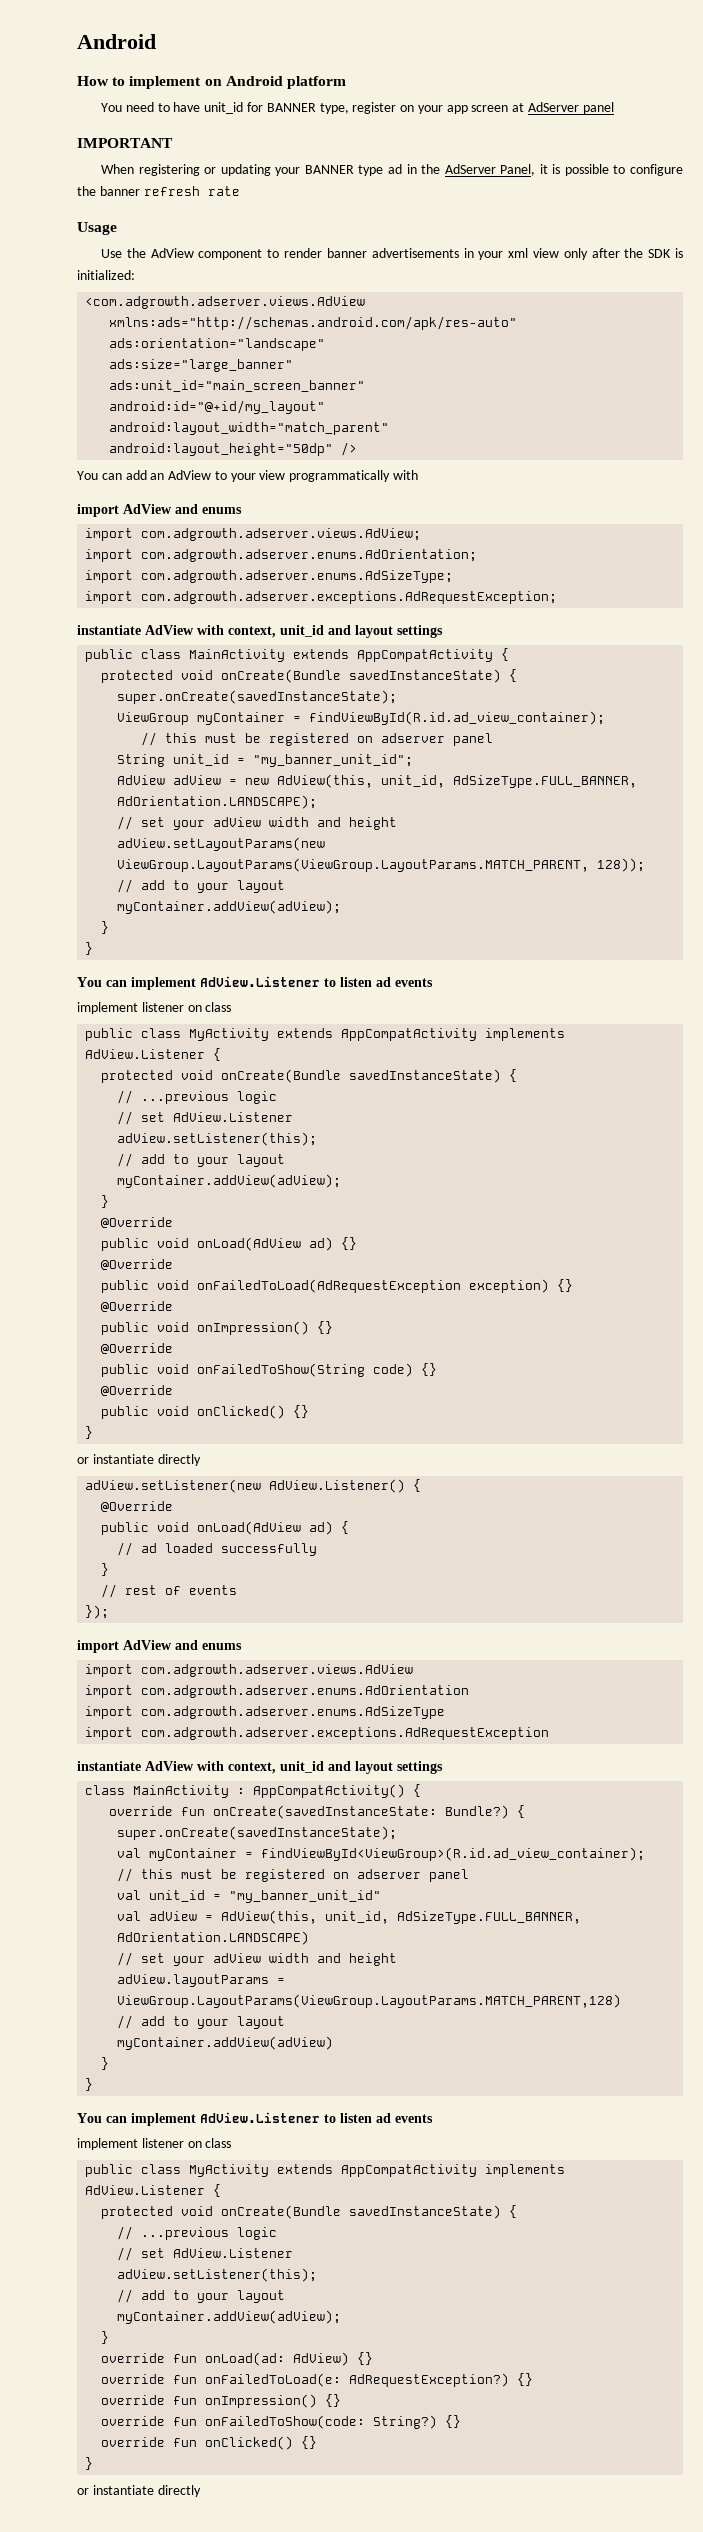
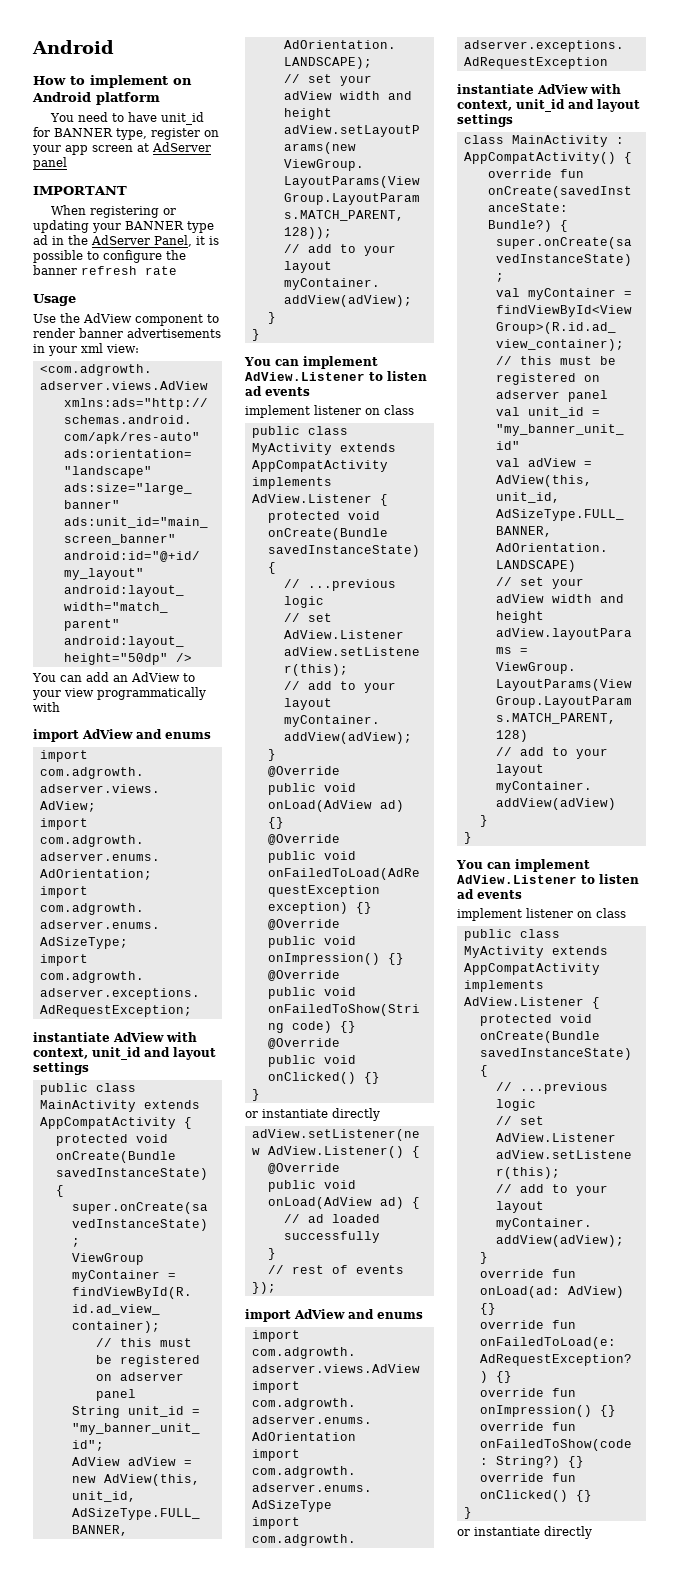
- Use the AdView component to render banner advertisements in your xml view only after the SDK is initialized:
+ Use the AdView component to render banner advertisements in your xml view:

